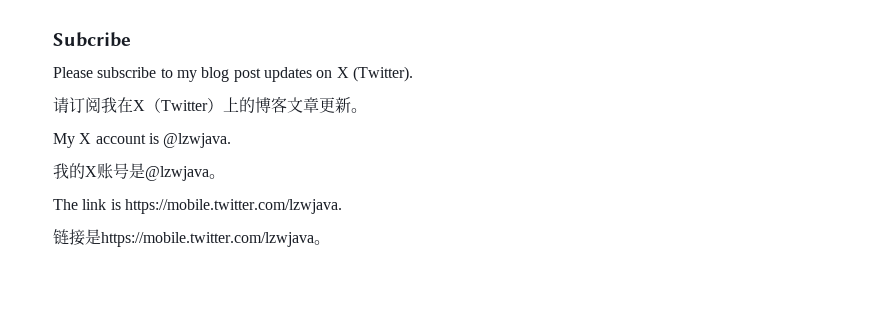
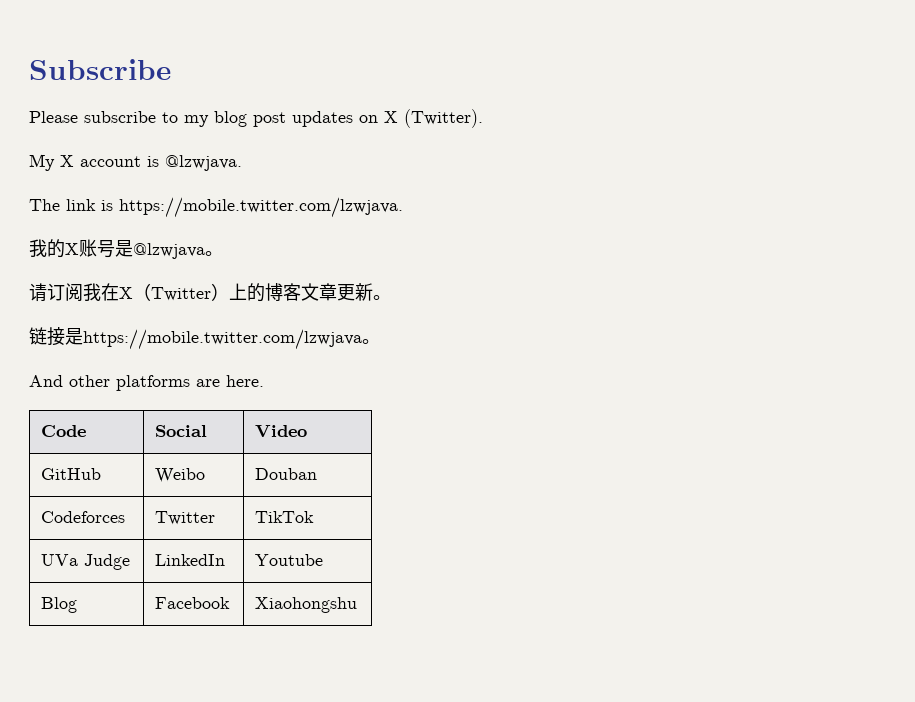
- Subcribe
+ Subscribe
+ My X account is @lzwjava.
+ The link is https://mobile.twitter.com/lzwjava.
+ 我的X账号是@lzwjava。
- My X account is @lzwjava.
- 我的X账号是@lzwjava。
- The link is https://mobile.twitter.com/lzwjava.
  链接是https://mobile.twitter.com/lzwjava。
+ And other platforms are here.
+ Code | Social | Video
+ GitHub | Weibo | Douban
+ Codeforces | Twitter | TikTok
+ UVa Judge | LinkedIn | Youtube
+ Blog | Facebook | Xiaohongshu

